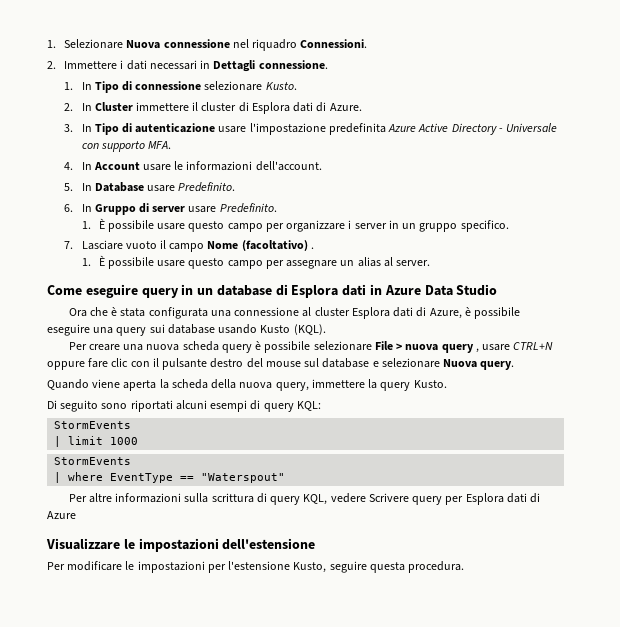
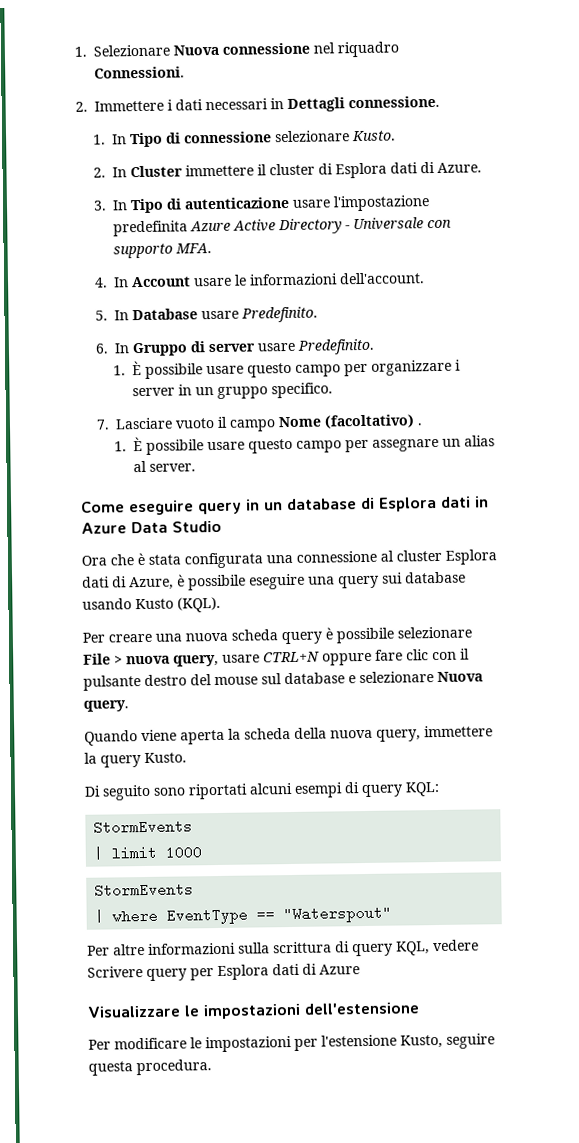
- Per creare una nuova scheda query è possibile selezionare File > nuova query , usare CTRL+N oppure fare clic con il pulsante destro del mouse sul database e selezionare Nuova query.
+ Per creare una nuova scheda query è possibile selezionare File > nuova query, usare CTRL+N oppure fare clic con il pulsante destro del mouse sul database e selezionare Nuova query.

